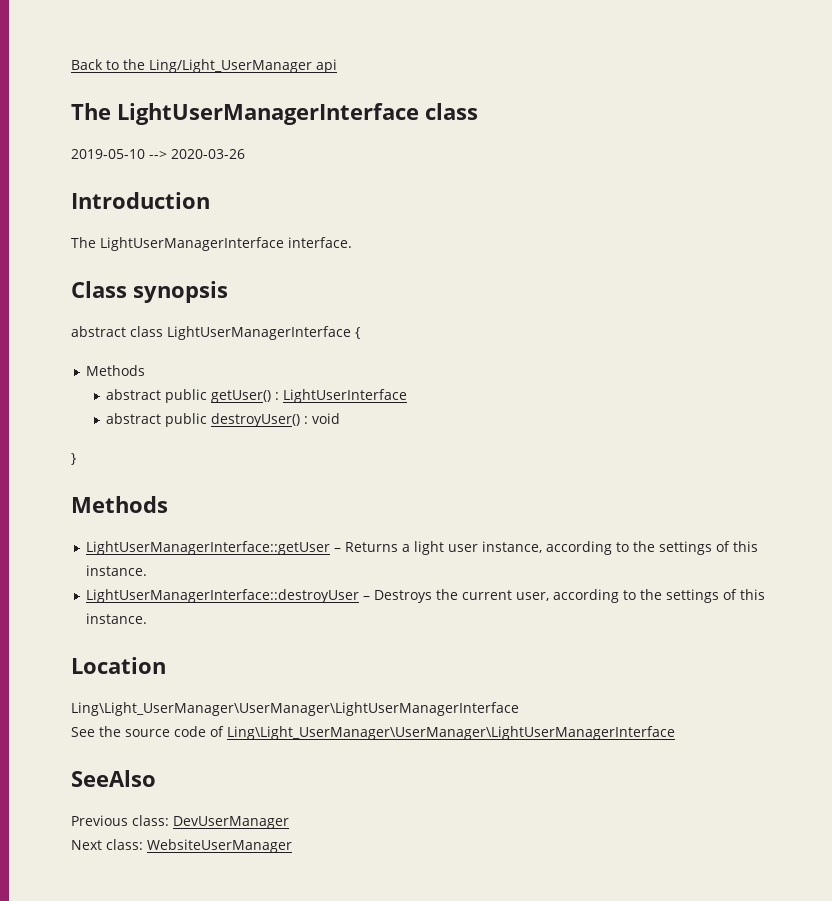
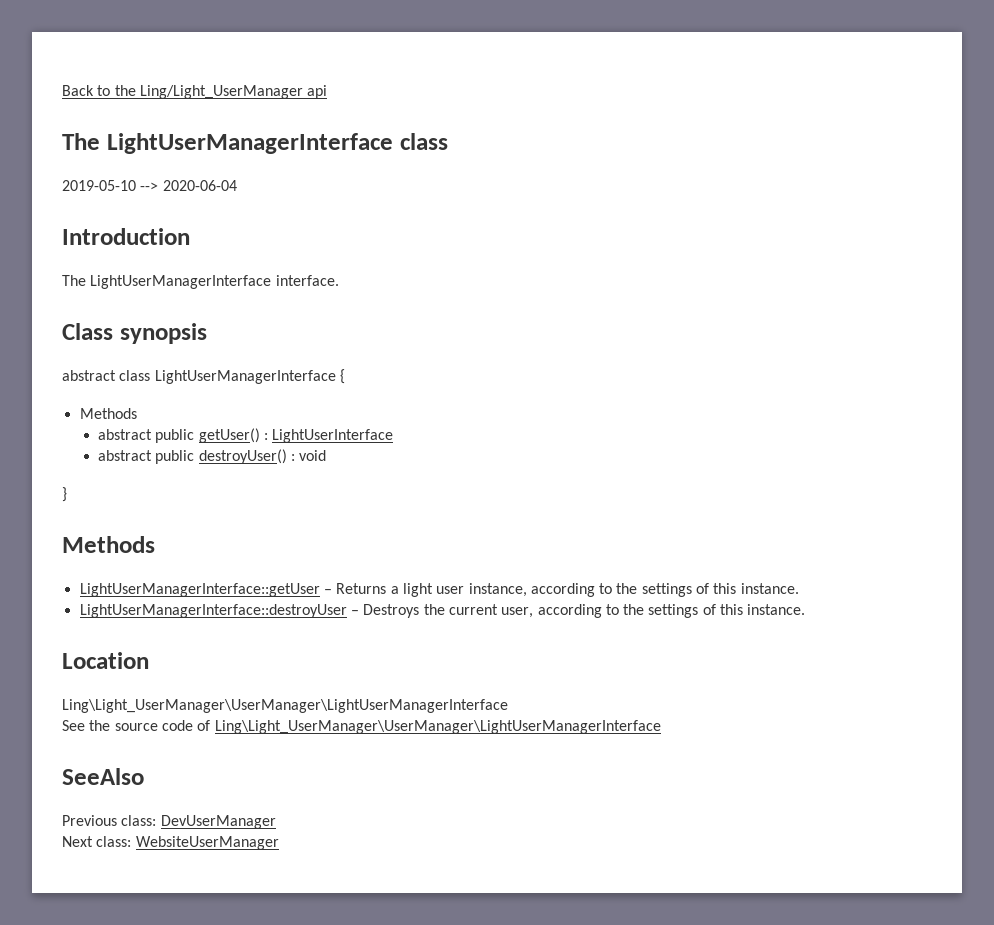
- 2019-05-10 --> 2020-03-26
+ 2019-05-10 --> 2020-06-04

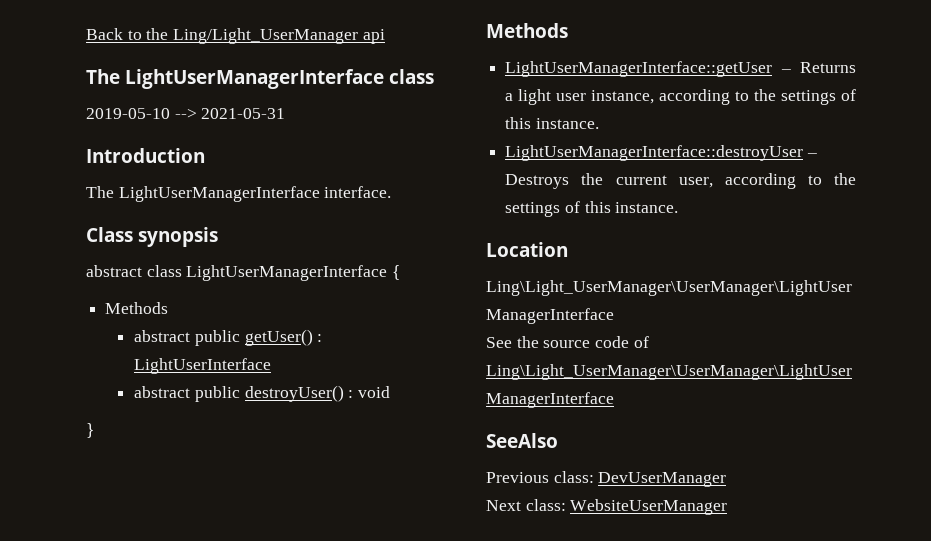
- 2019-05-10 --> 2020-06-04
+ 2019-05-10 --> 2021-05-31

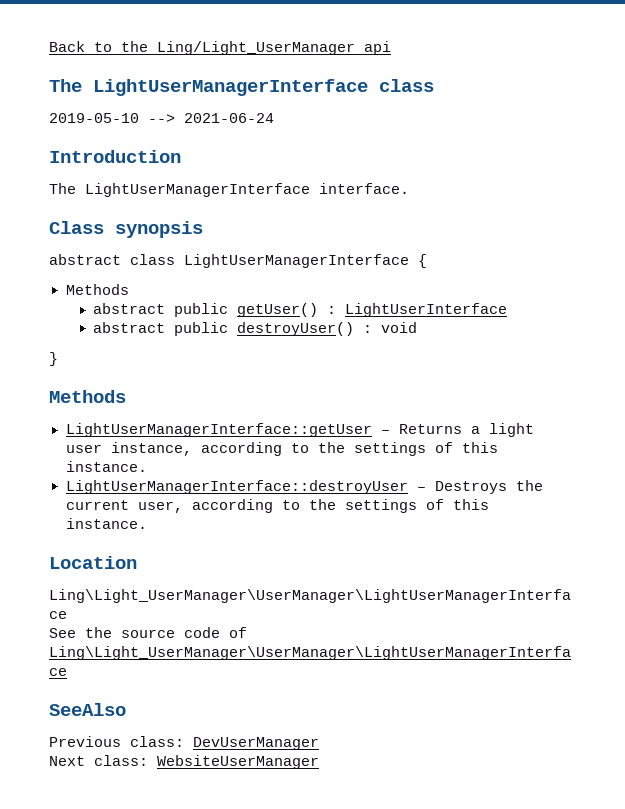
- 2019-05-10 --> 2021-05-31
+ 2019-05-10 --> 2021-06-24

